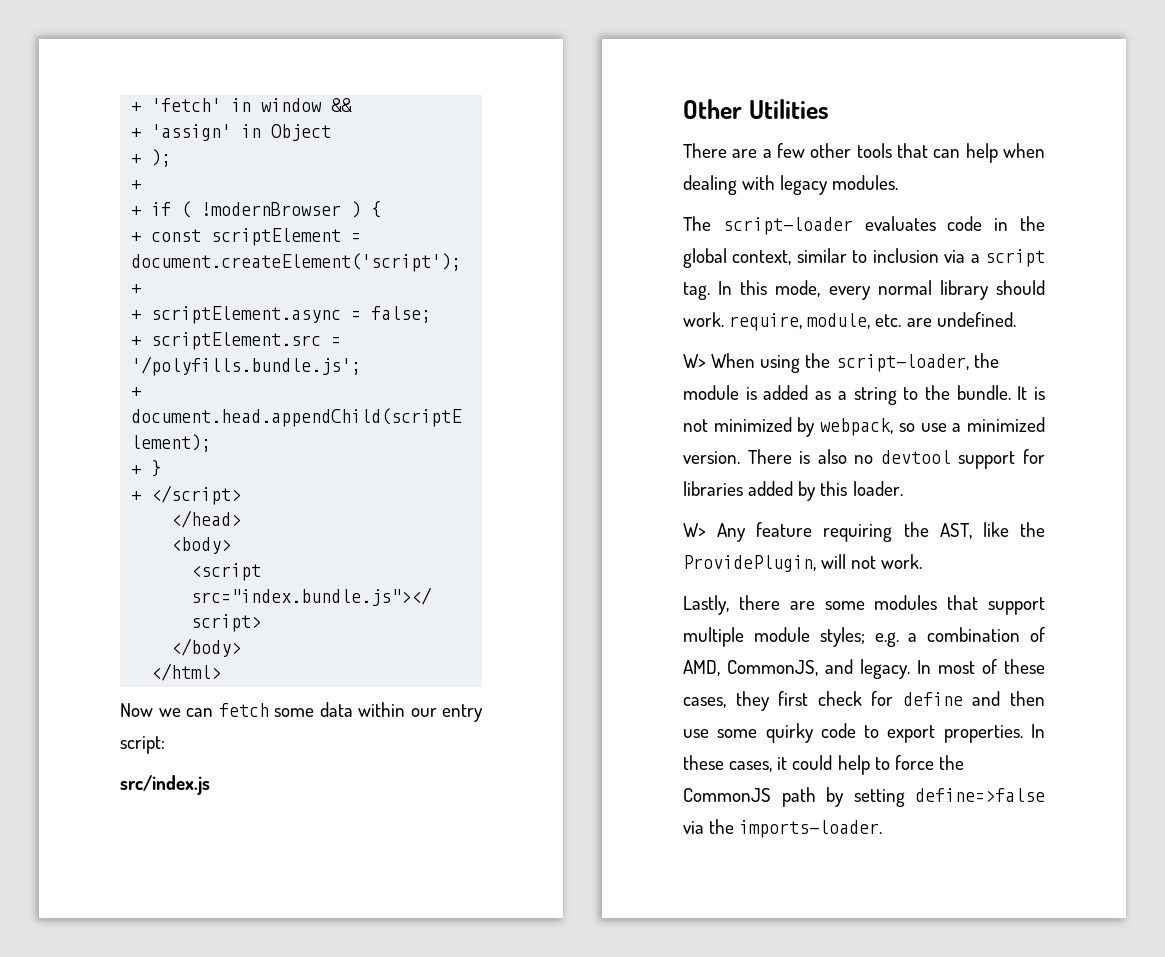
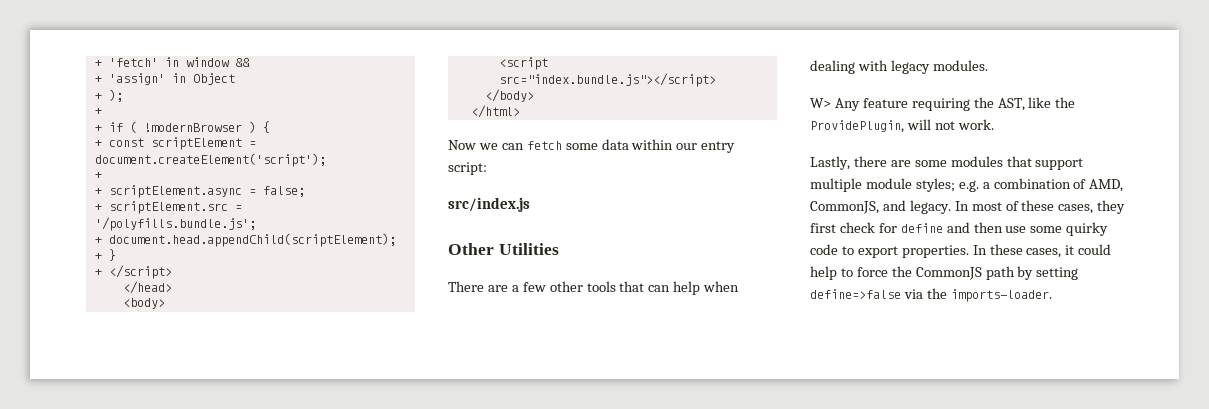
- The script-loader evaluates code in the global context, similar to inclusion via a script tag. In this mode, every normal library should work. require, module, etc. are undefined.
- W> When using the script-loader, the module is added as a string to the bundle. It is not minimized by webpack, so use a minimized version. There is also no devtool support for libraries added by this loader.

